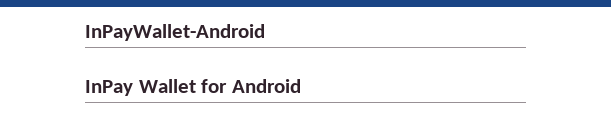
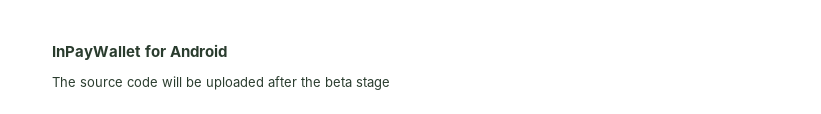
- InPayWallet-Android
- InPay Wallet for Android
+ InPayWallet for Android
+ The source code will be uploaded after the beta stage

